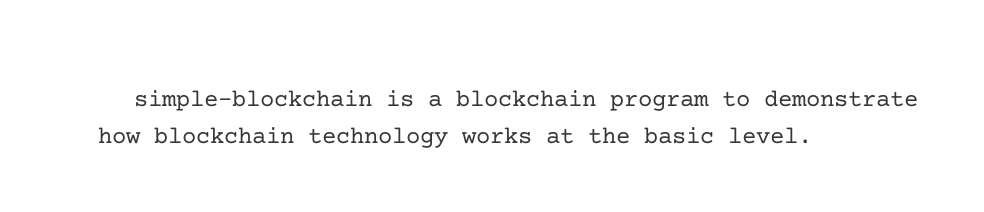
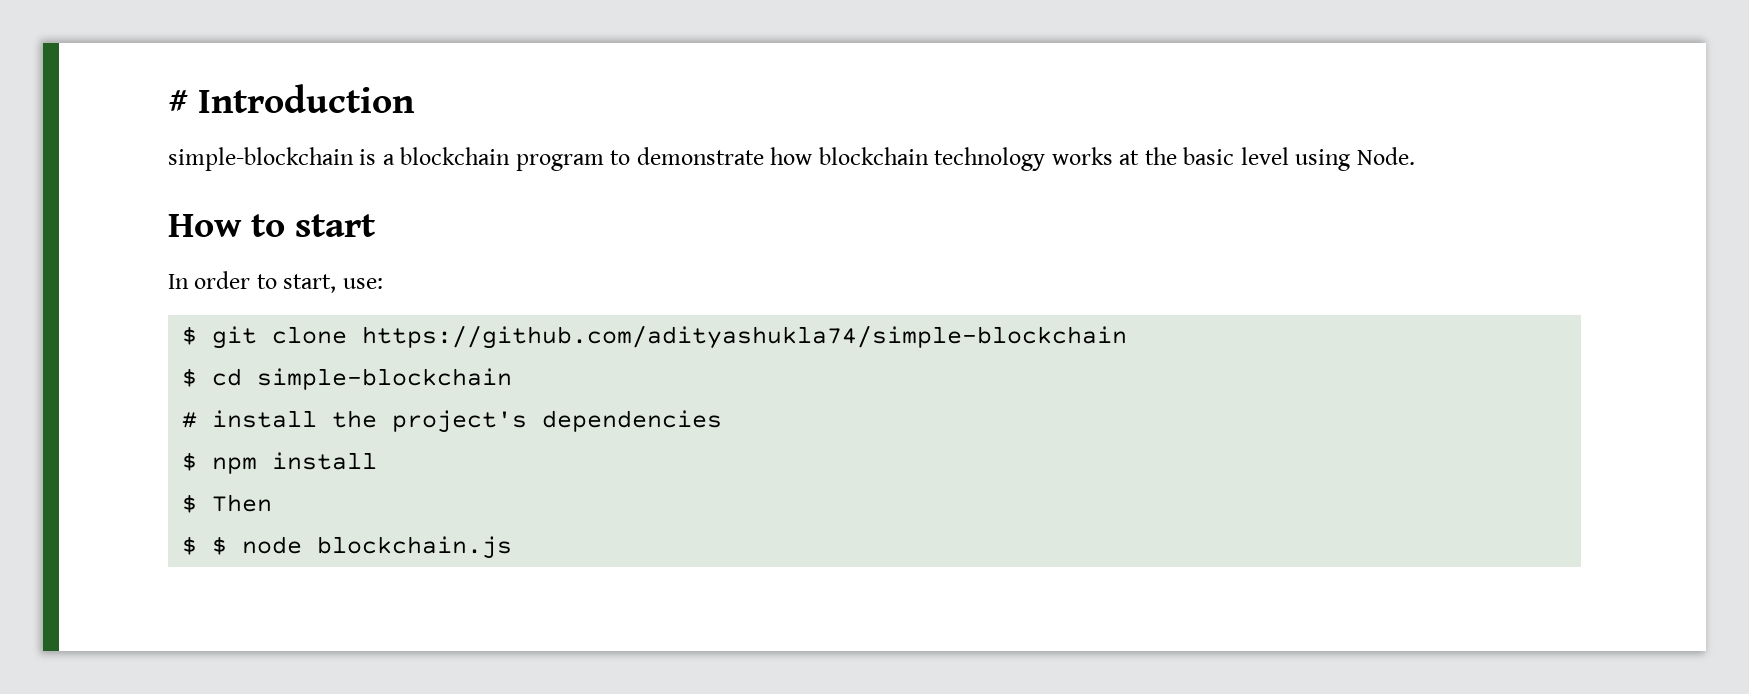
+ # Introduction
- simple-blockchain is a blockchain program to demonstrate how blockchain technology works at the basic level.
+ simple-blockchain is a blockchain program to demonstrate how blockchain technology works at the basic level using Node.
+ How to start
+ In order to start, use:
+ $ git clone https://github.com/adityashukla74/simple-blockchain
+ $ cd simple-blockchain
+ # install the project's dependencies
+ $ npm install
+ $ Then
+ $ $ node blockchain.js

